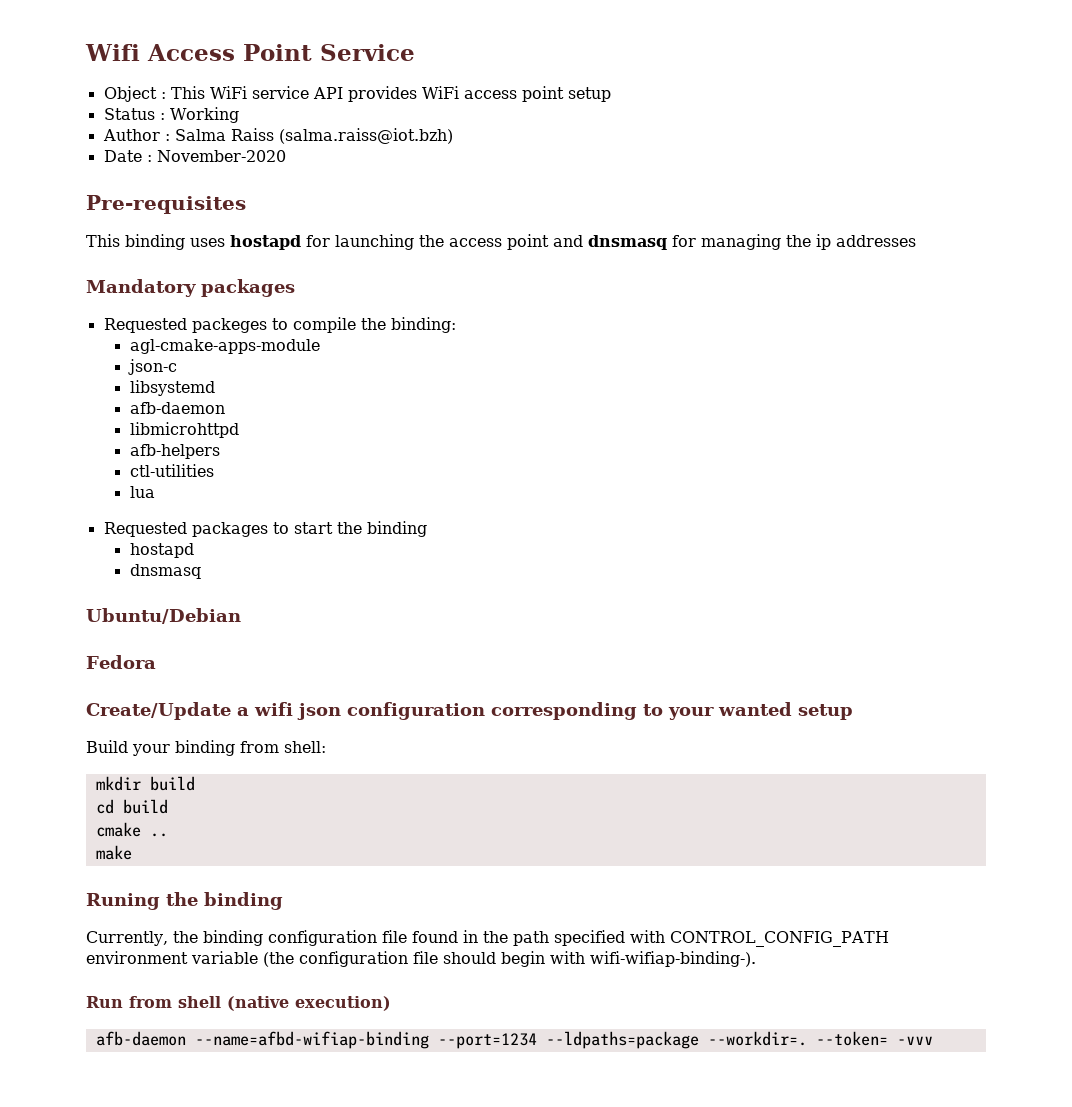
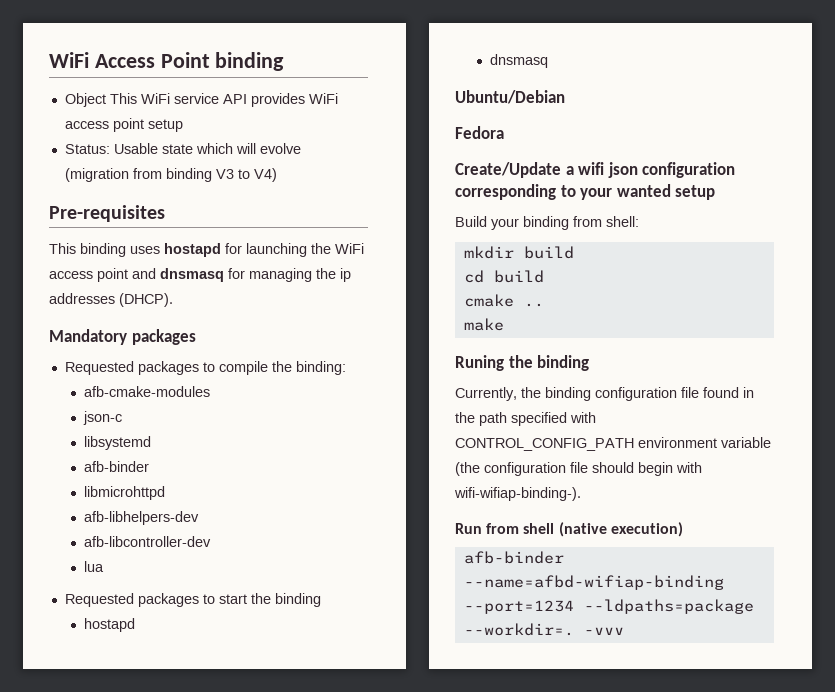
- Wifi Access Point Service
+ WiFi Access Point binding
- Object : This WiFi service API provides WiFi access point setup
+ Object This WiFi service API provides WiFi access point setup
- Status : Working
- Author : Salma Raiss (salma.raiss@iot.bzh)
- Date : November-2020
+ Status: Usable state which will evolve (migration from binding V3 to V4)
- This binding uses hostapd for launching the access point and dnsmasq for managing the ip addresses
+ This binding uses hostapd for launching the WiFi access point and dnsmasq for managing the ip addresses (DHCP).
- Requested packeges to compile the binding:
+ Requested packages to compile the binding:
- agl-cmake-apps-module
+ afb-cmake-modules
  libsystemd
- afb-daemon
+ afb-binder
- afb-helpers
- ctl-utilities
+ afb-libhelpers-dev
+ afb-libcontroller-dev
- afb-daemon --name=afbd-wifiap-binding --port=1234 --ldpaths=package --workdir=.
+ afb-binder --name=afbd-wifiap-binding --port=1234 --ldpaths=package --workdir=.
- --token= -vvv
+ -vvv

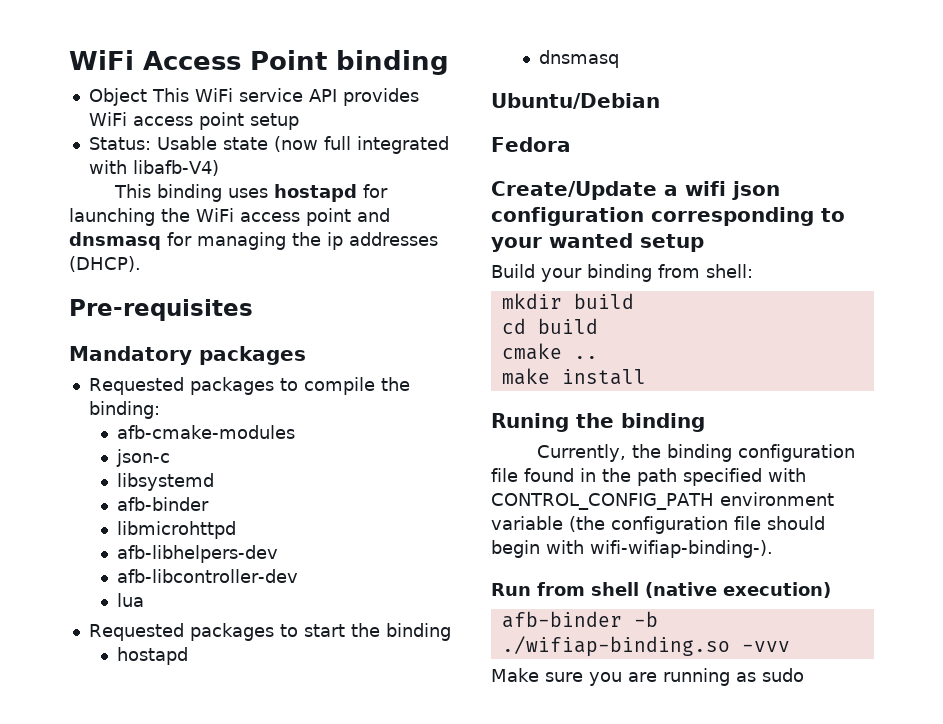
- Status: Usable state which will evolve (migration from binding V3 to V4)
- Pre-requisites
+ Status: Usable state (now full integrated with libafb-V4)
+ Pre-requisites
- make
+ make install
- afb-binder --name=afbd-wifiap-binding --port=1234 --ldpaths=package --workdir=. -vvv
+ afb-binder -b ./wifiap-binding.so -vvv
+ Make sure you are running as sudo

